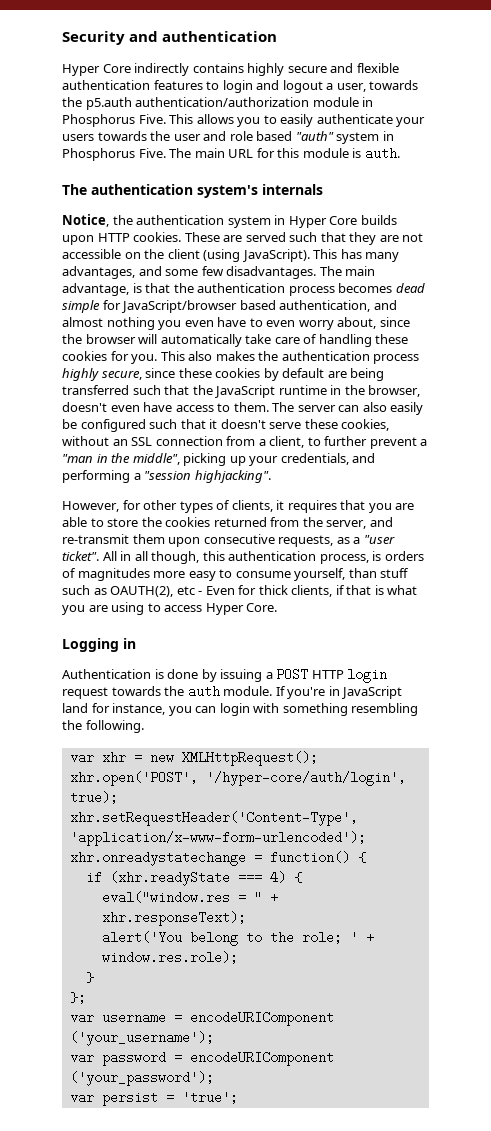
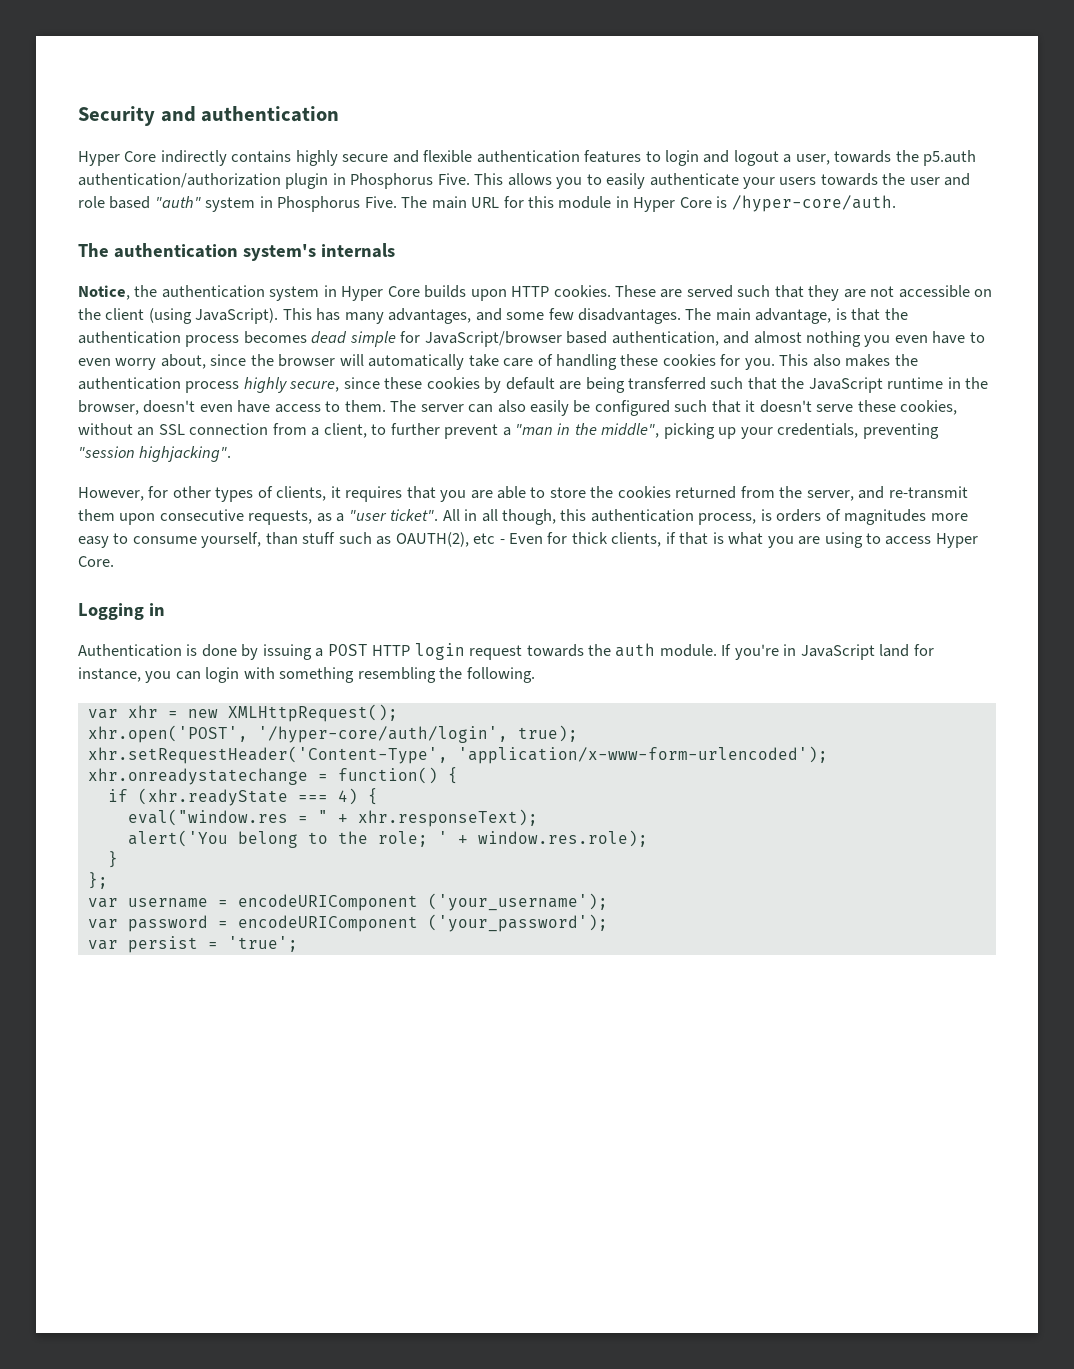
- Hyper Core indirectly contains highly secure and flexible authentication features to login and logout a user, towards the p5.auth authentication/authorization module in Phosphorus Five.
+ Hyper Core indirectly contains highly secure and flexible authentication features to login and logout a user, towards the p5.auth authentication/authorization plugin in Phosphorus Five.
- The main URL for this module is auth.
+ The main URL for this module in Hyper Core is /hyper-core/auth.
- The server can also easily be configured such that it doesn't serve these cookies, without an SSL connection from a client, to further prevent a "man in the middle", picking up your credentials, and performing a "session highjacking".
+ The server can also easily be configured such that it doesn't serve these cookies, without an SSL connection from a client, to further prevent a "man in the middle", picking up your credentials, preventing "session highjacking".

